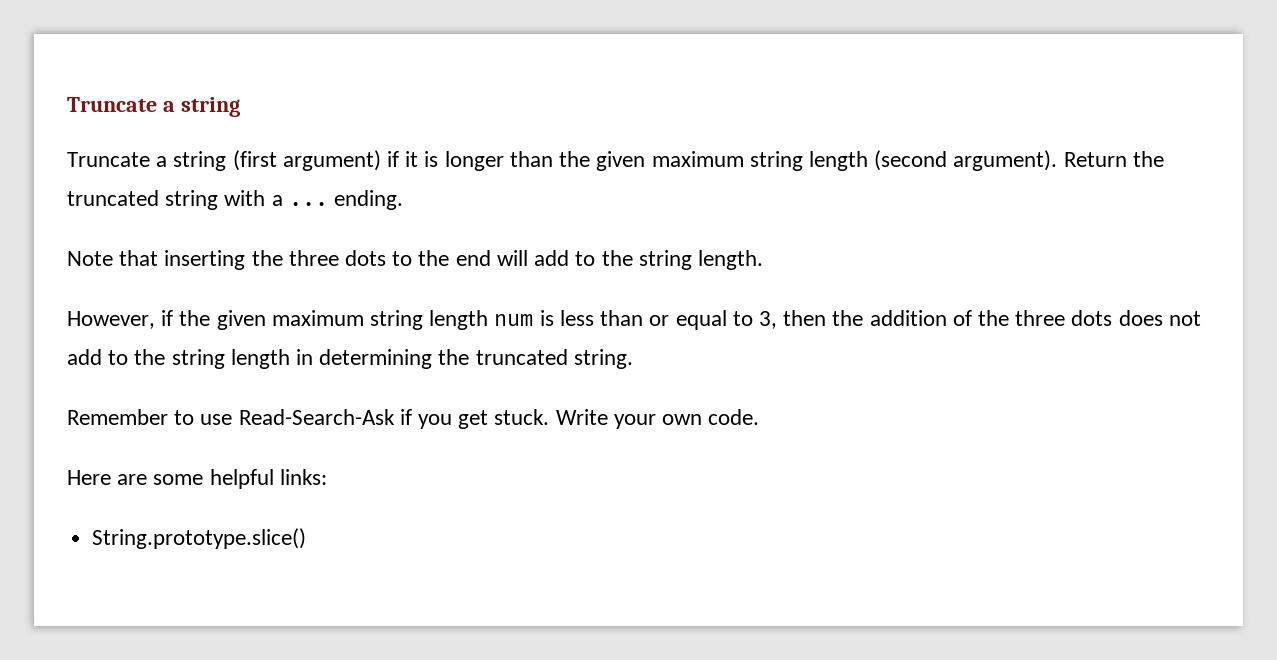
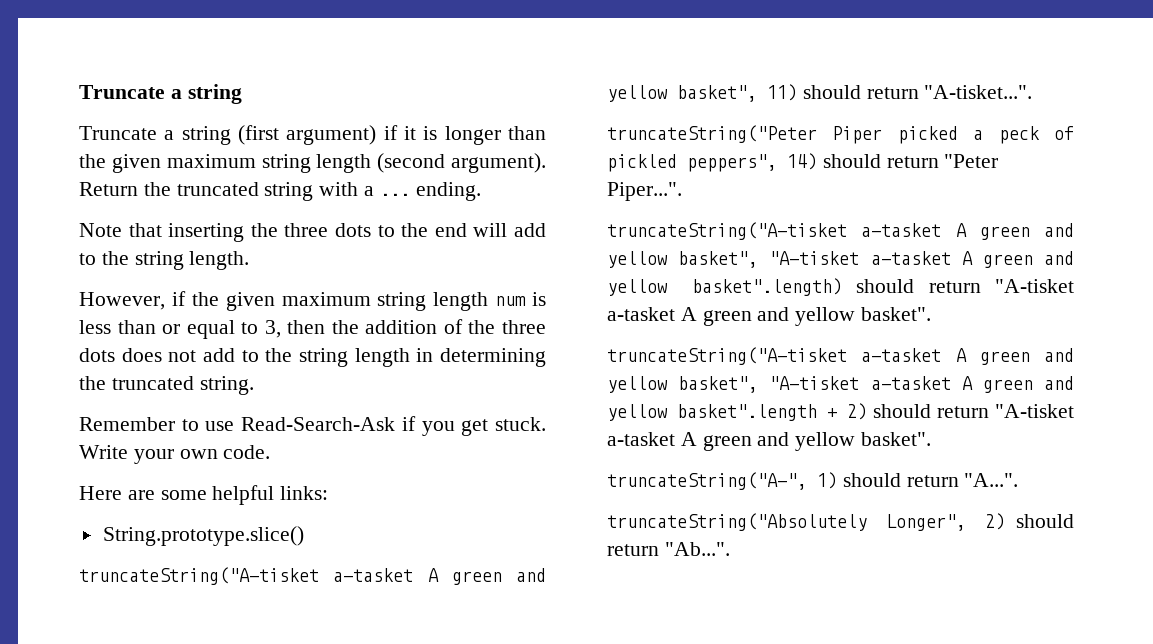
+ truncateString("A-tisket a-tasket A green and yellow basket", 11) should return "A-tisket...".
+ truncateString("Peter Piper picked a peck of pickled peppers", 14) should return "Peter Piper...".
+ truncateString("A-tisket a-tasket A green and yellow basket", "A-tisket a-tasket A green and yellow basket".length) should return "A-tisket a-tasket A green and yellow basket".
+ truncateString("A-tisket a-tasket A green and yellow basket", "A-tisket a-tasket A green and yellow basket".length + 2) should return "A-tisket a-tasket A green and yellow basket".
+ truncateString("A-", 1) should return "A...".
+ truncateString("Absolutely Longer", 2) should return "Ab...".

